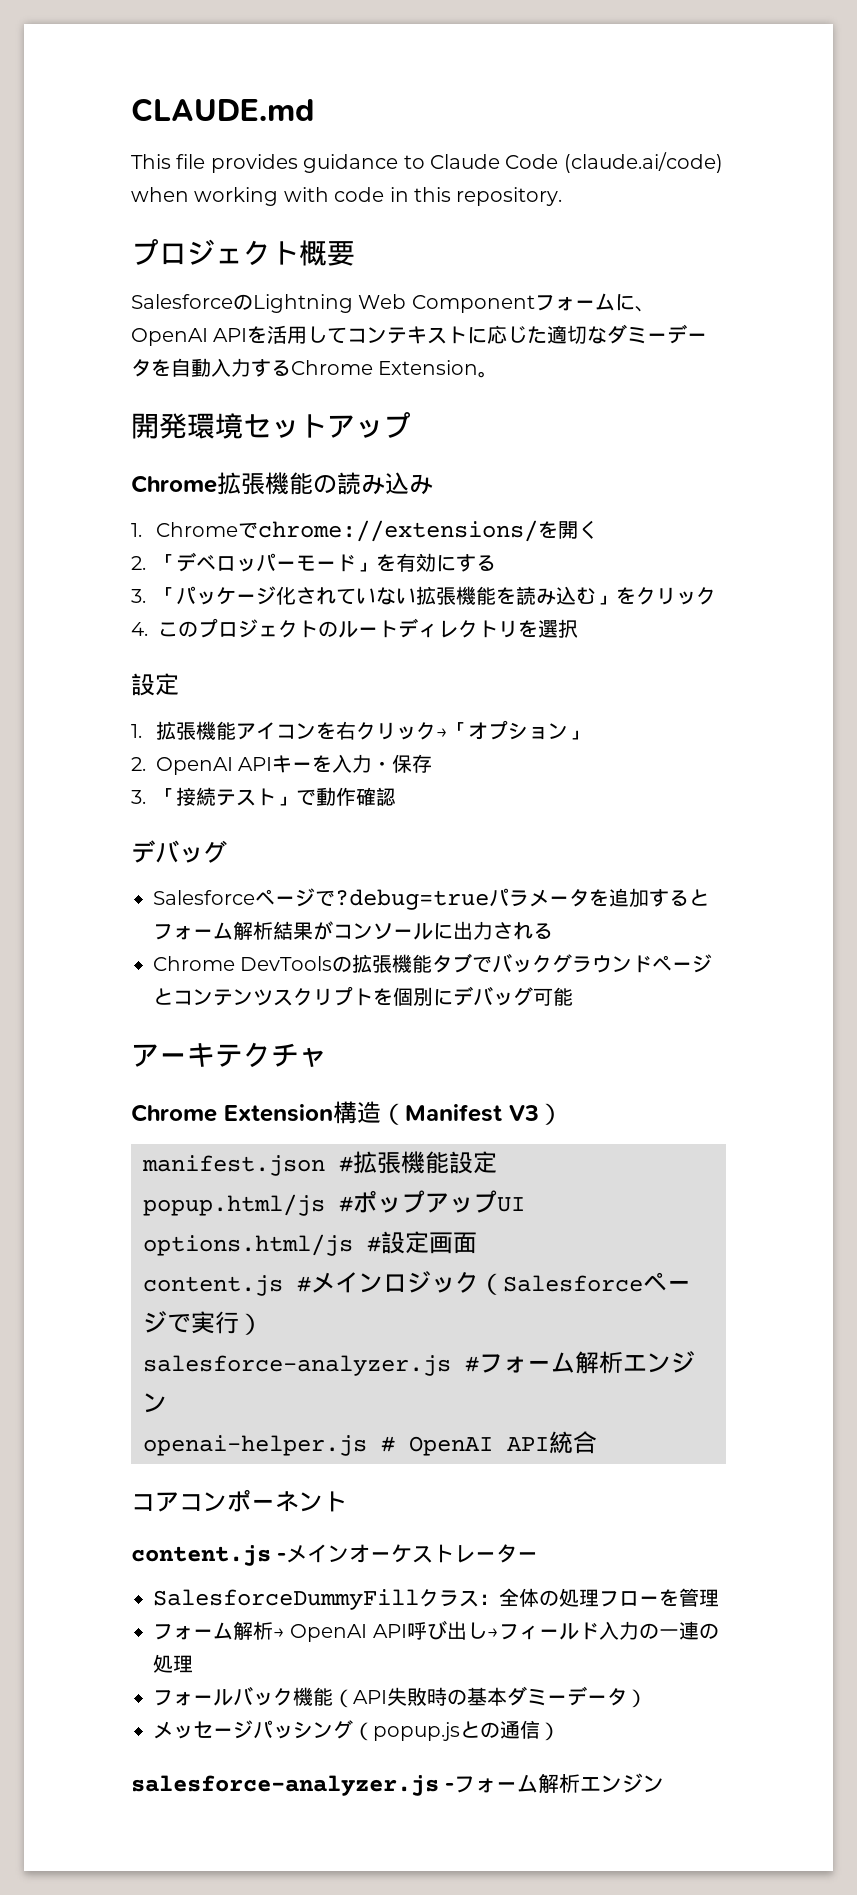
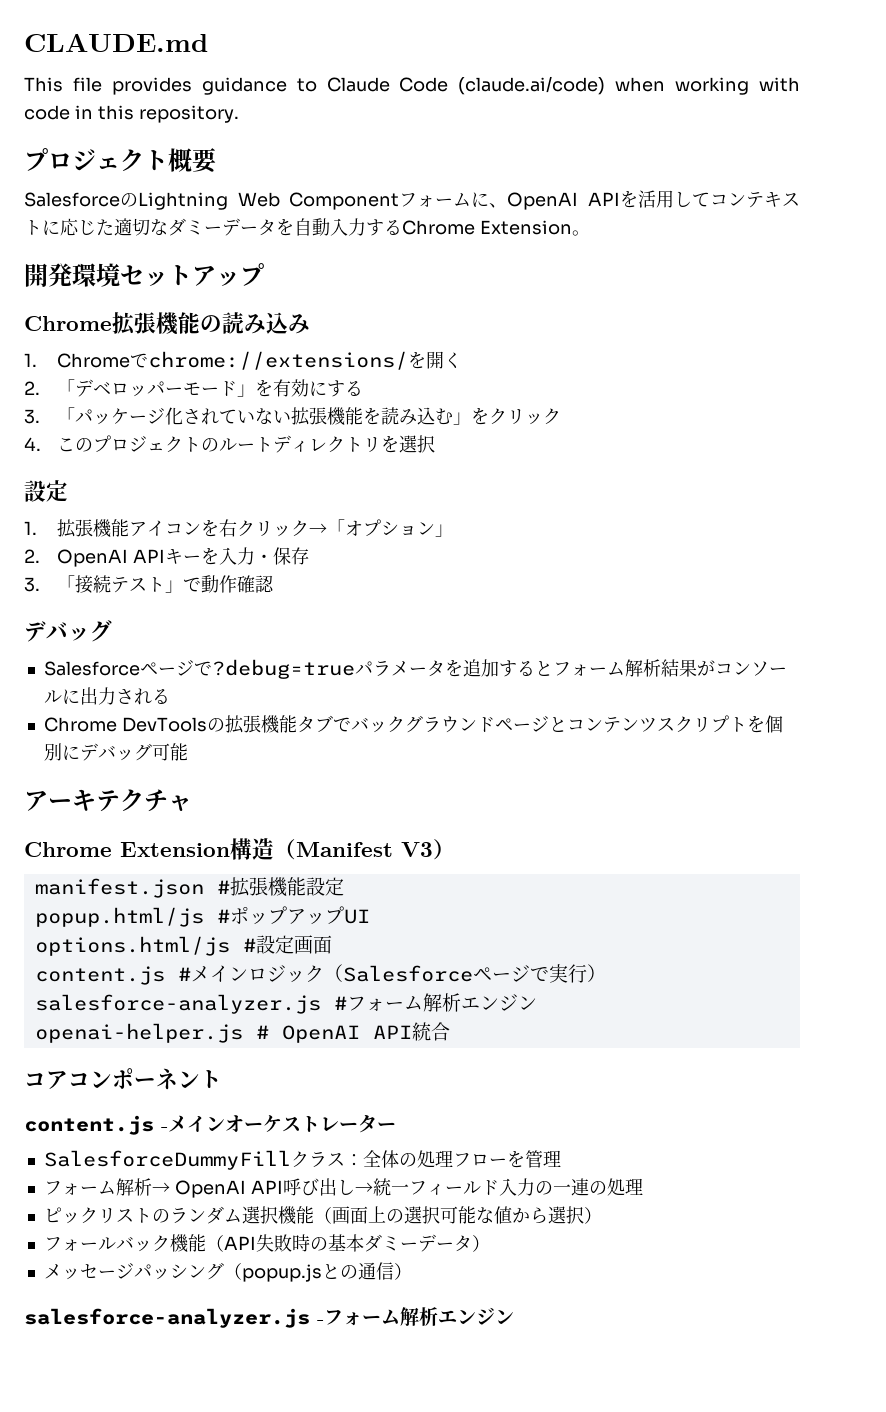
- フォーム解析→ OpenAI API呼び出し→フィールド入力の一連の処理
+ フォーム解析→ OpenAI API呼び出し→統一フィールド入力の一連の処理
+ ピックリストのランダム選択機能（画面上の選択可能な値から選択）

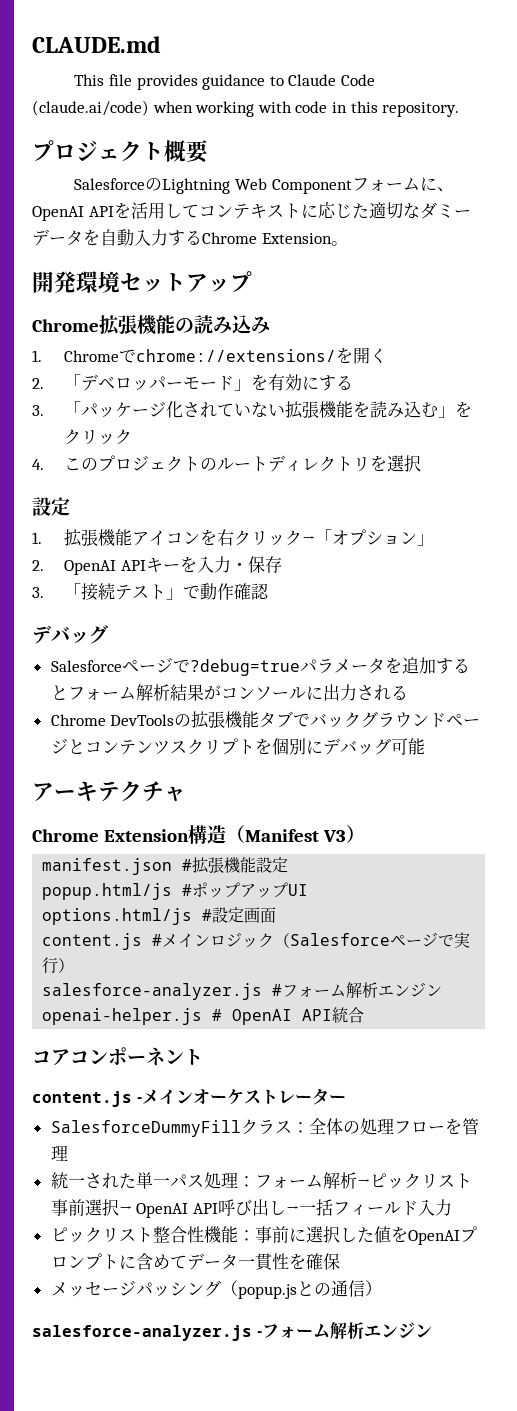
- フォーム解析→ OpenAI API呼び出し→統一フィールド入力の一連の処理
- ピックリストのランダム選択機能（画面上の選択可能な値から選択）
- フォールバック機能（API失敗時の基本ダミーデータ）
+ 統一された単一パス処理：フォーム解析→ピックリスト事前選択→ OpenAI API呼び出し→一括フィールド入力
+ ピックリスト整合性機能：事前に選択した値をOpenAIプロンプトに含めてデータ一貫性を確保

